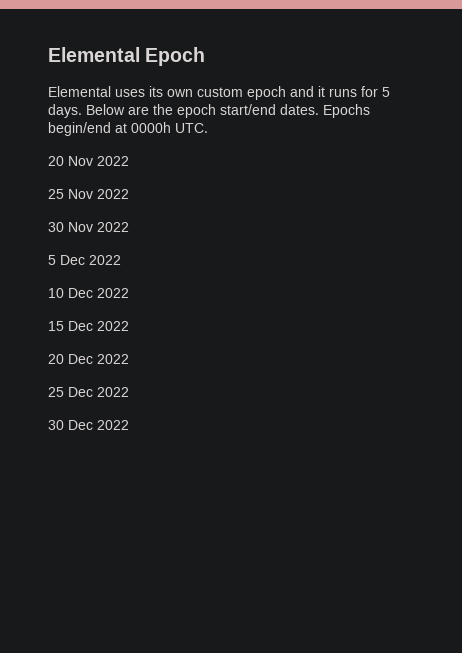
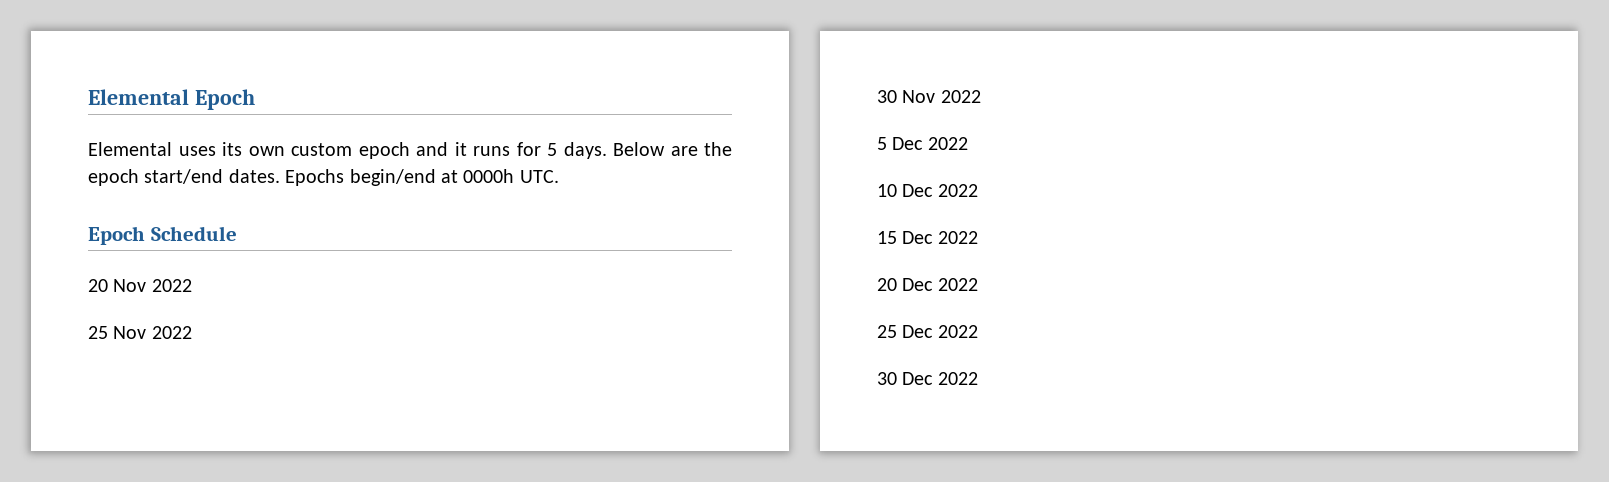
+ Epoch Schedule

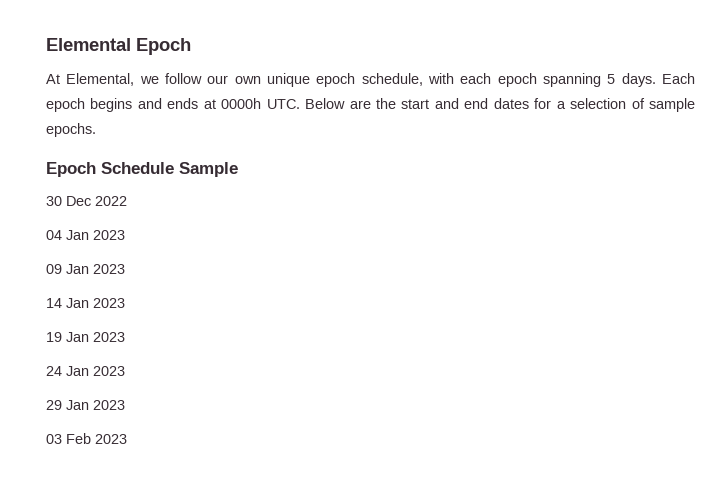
- Elemental uses its own custom epoch and it runs for 5 days. Below are the epoch start/end dates. Epochs begin/end at 0000h UTC.
- Epoch Schedule
- 20 Nov 2022
- 25 Nov 2022
- 30 Nov 2022
- 5 Dec 2022
- 10 Dec 2022
- 15 Dec 2022
- 20 Dec 2022
- 25 Dec 2022
+ At Elemental, we follow our own unique epoch schedule, with each epoch spanning 5 days. Each epoch begins and ends at 0000h UTC. Below are the start and end dates for a selection of sample epochs.
+ Epoch Schedule Sample
  30 Dec 2022
+ 04 Jan 2023
+ 09 Jan 2023
+ 14 Jan 2023
+ 19 Jan 2023
+ 24 Jan 2023
+ 29 Jan 2023
+ 03 Feb 2023

